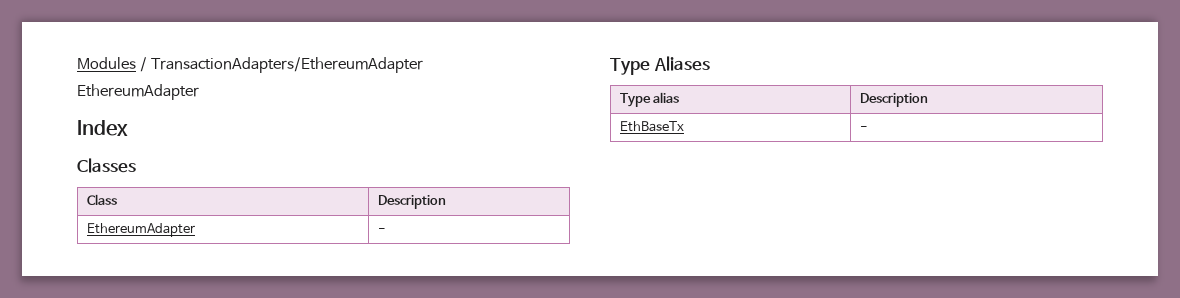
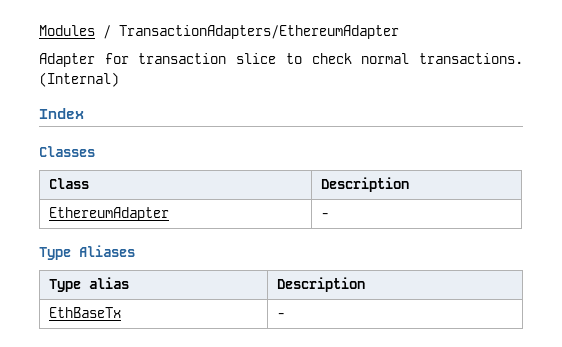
  Modules / TransactionAdapters/EthereumAdapter
- EthereumAdapter
+ Adapter for transaction slice to check normal transactions. (Internal)

